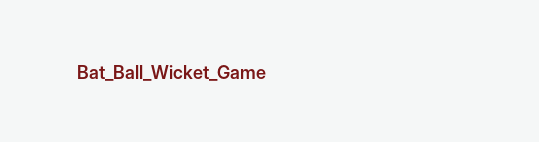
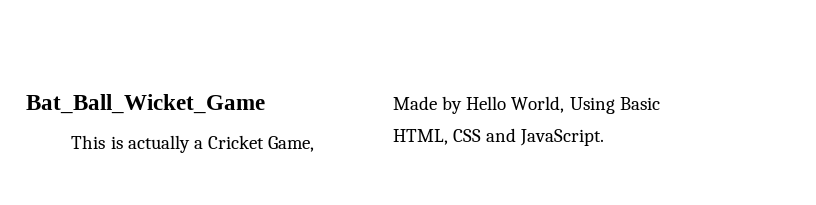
+ This is actually a Cricket Game, Made by Hello World, Using Basic HTML, CSS and JavaScript.

